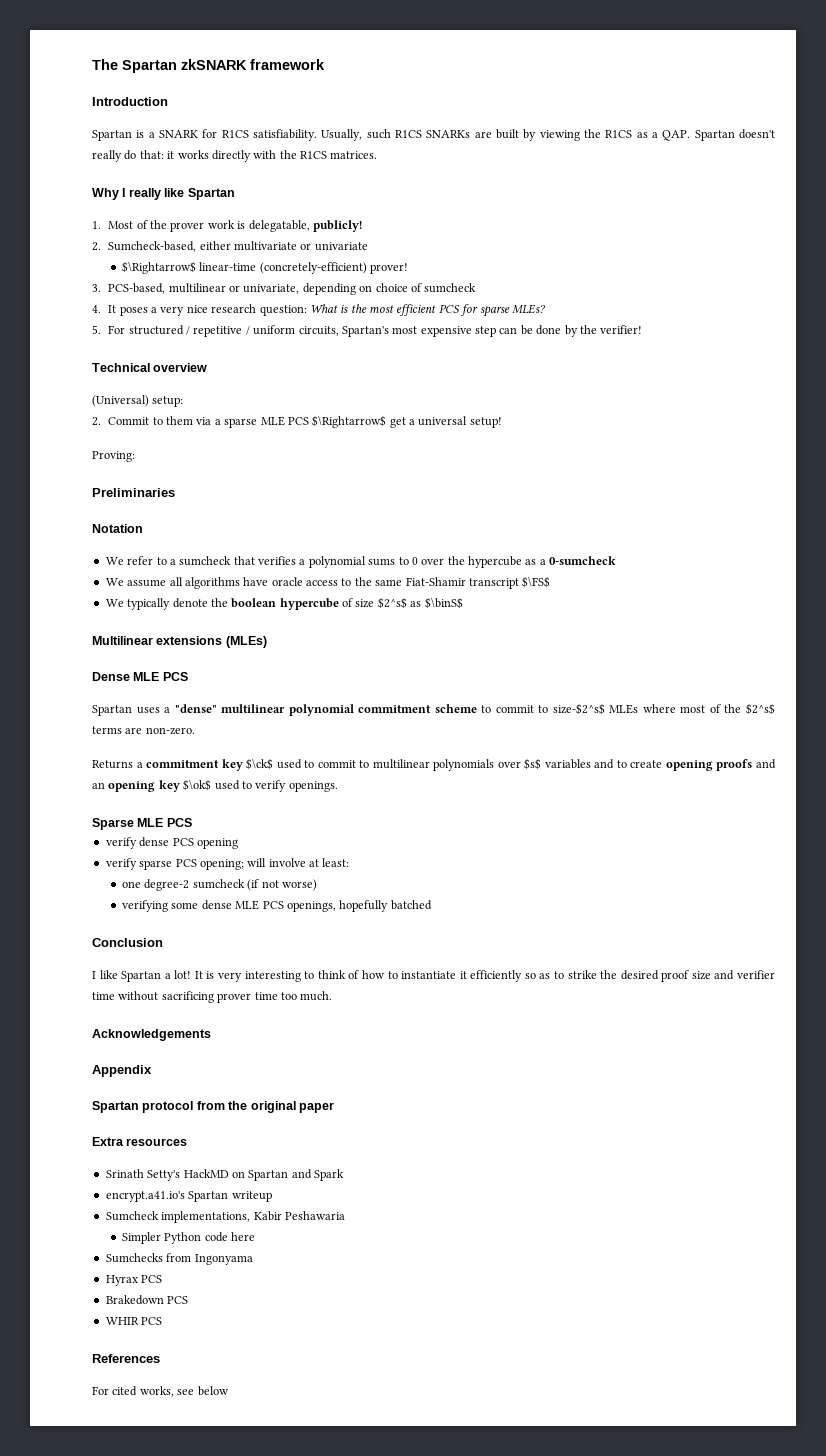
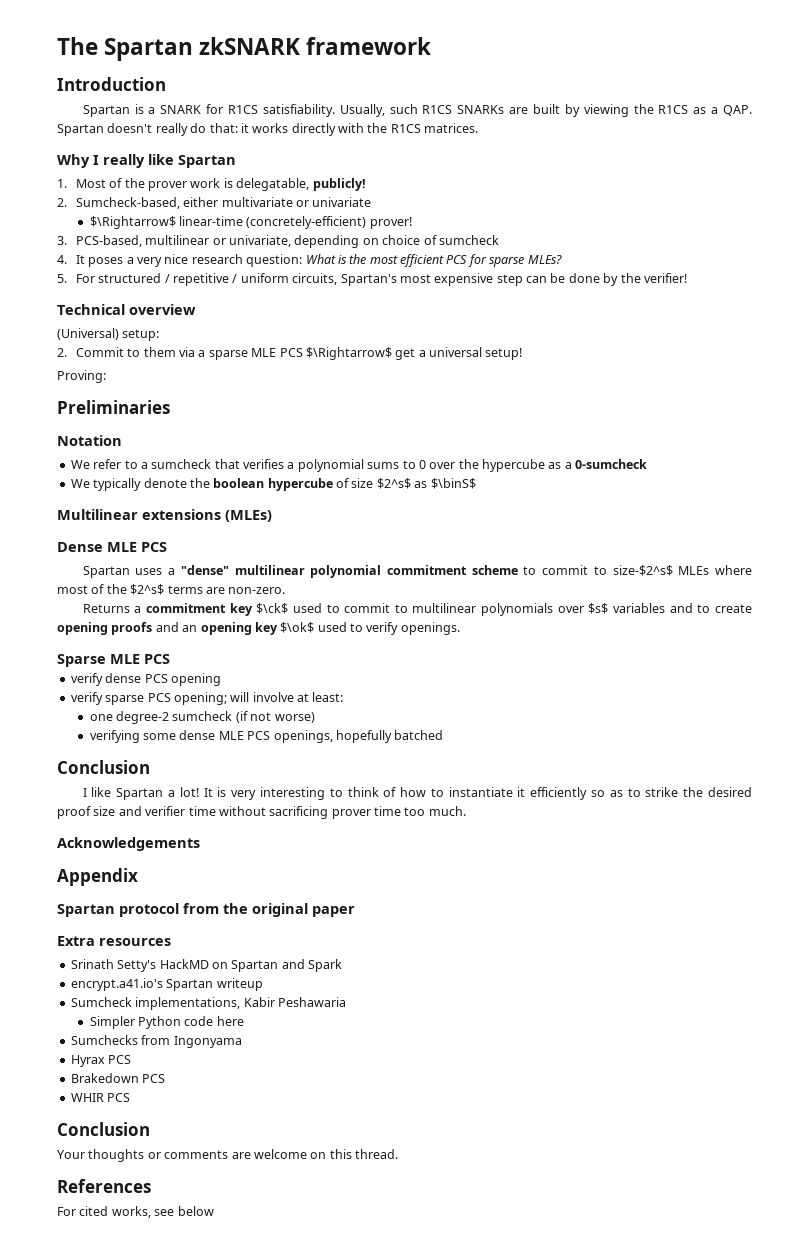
- We assume all algorithms have oracle access to the same Fiat-Shamir transcript $\FS$
  WHIR PCS
+ Conclusion
+ Your thoughts or comments are welcome on this thread.

